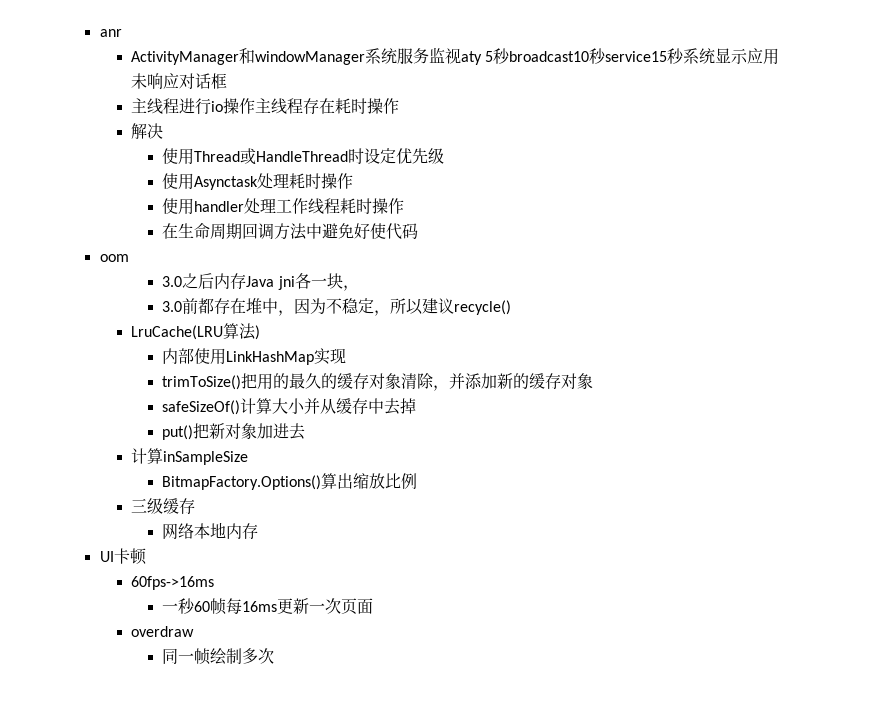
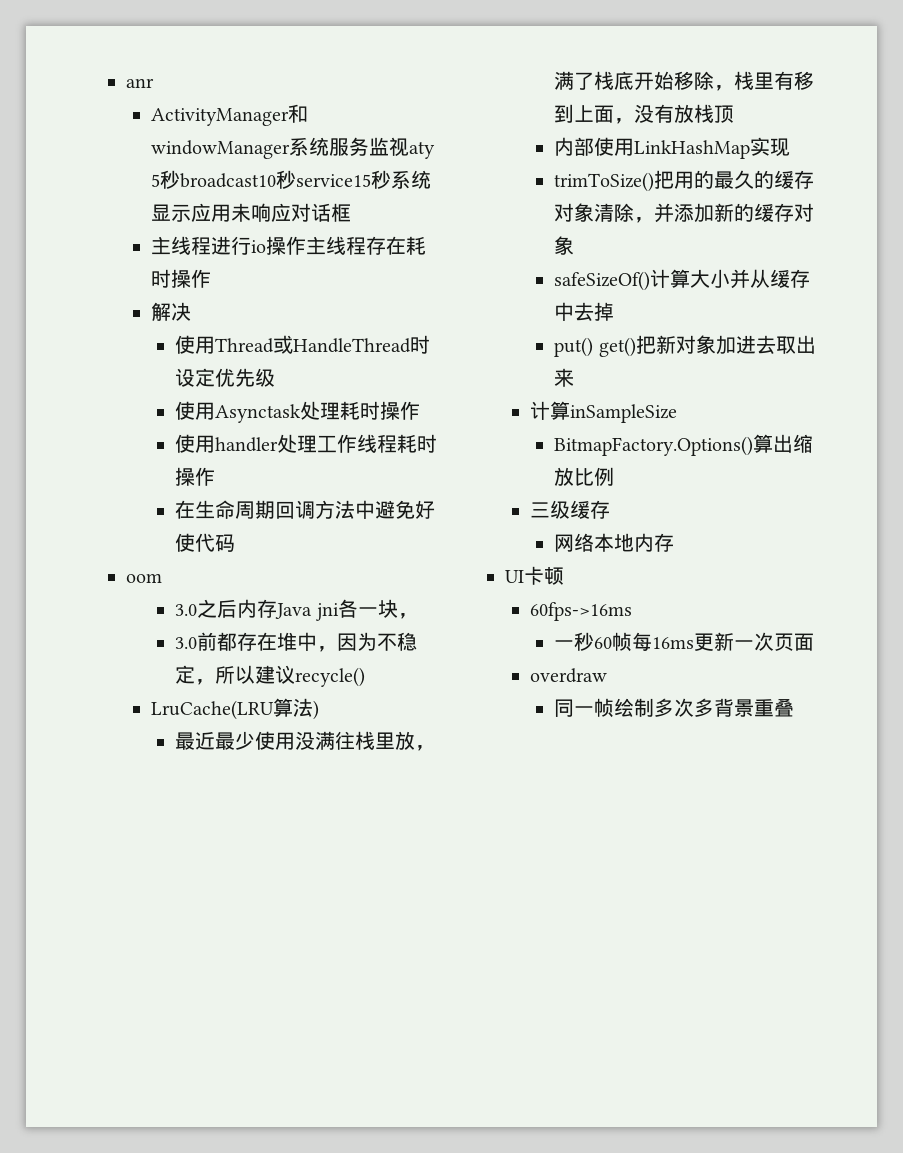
+ 最近最少使用没满往栈里放，满了栈底开始移除，栈里有移到上面，没有放栈顶
- put()把新对象加进去
+ put() get()把新对象加进去取出来
- 同一帧绘制多次
+ 同一帧绘制多次多背景重叠

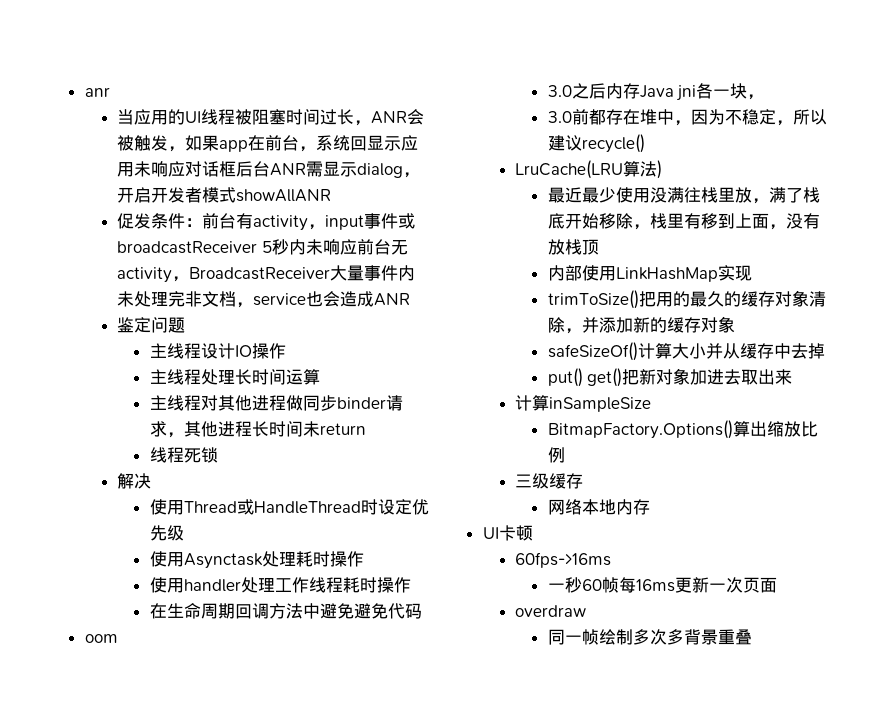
- ActivityManager和windowManager系统服务监视aty 5秒broadcast10秒service15秒系统显示应用未响应对话框
- 主线程进行io操作主线程存在耗时操作
+ 当应用的UI线程被阻塞时间过长，ANR会被触发，如果app在前台，系统回显示应用未响应对话框后台ANR需显示dialog，开启开发者模式showAllANR
+ 促发条件：前台有activity，input事件或broadcastReceiver 5秒内未响应前台无activity，BroadcastReceiver大量事件内未处理完非文档，service也会造成ANR
+ 鉴定问题
+ 主线程设计IO操作
+ 主线程处理长时间运算
+ 主线程对其他进程做同步binder请求，其他进程长时间未return
+ 线程死锁
- 在生命周期回调方法中避免好使代码
+ 在生命周期回调方法中避免避免代码

